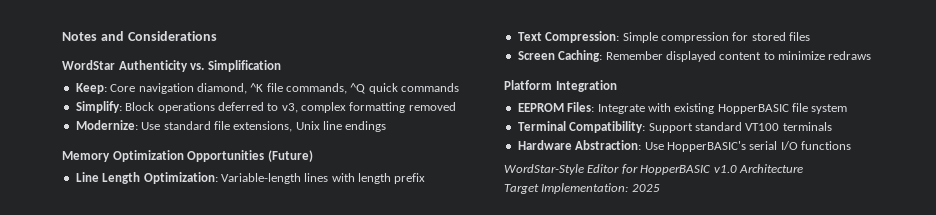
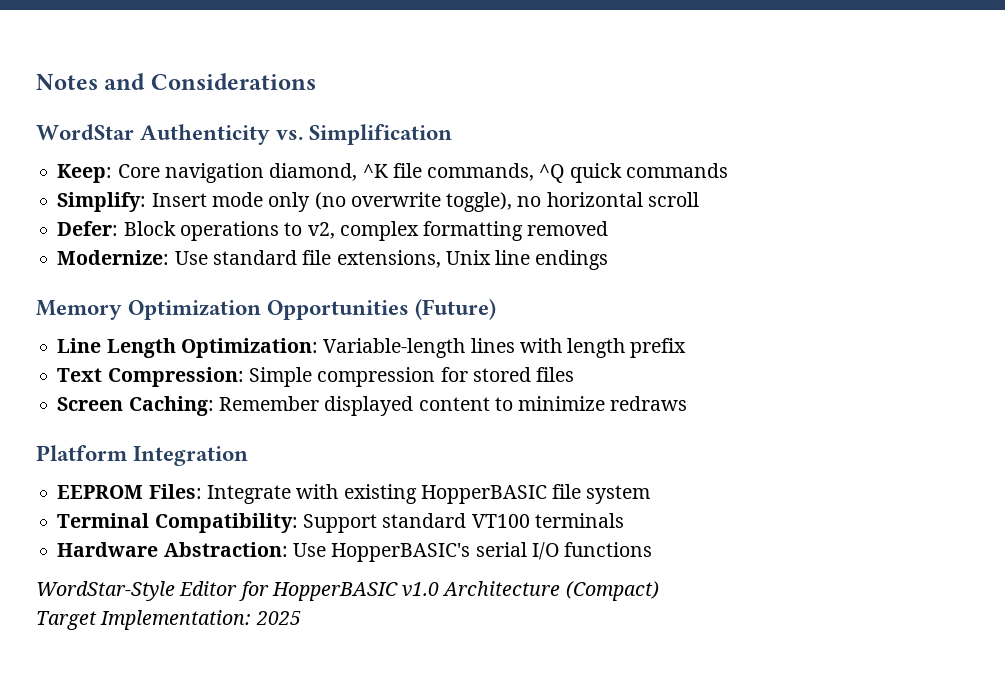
- Simplify: Block operations deferred to v3, complex formatting removed
+ Simplify: Insert mode only (no overwrite toggle), no horizontal scroll
+ Defer: Block operations to v2, complex formatting removed
- WordStar-Style Editor for HopperBASIC v1.0 Architecture
+ WordStar-Style Editor for HopperBASIC v1.0 Architecture (Compact)

